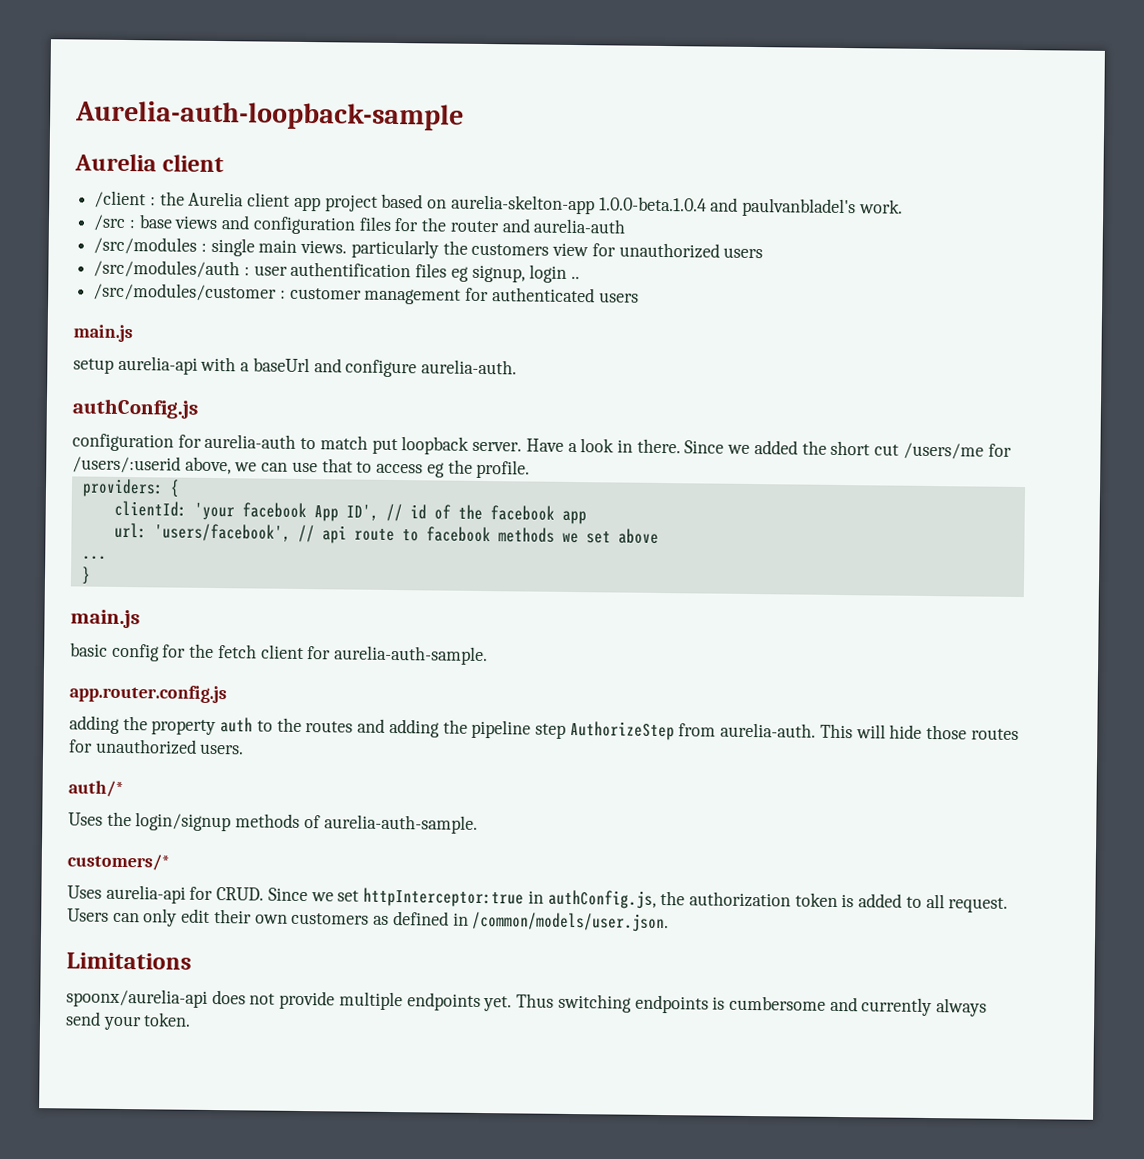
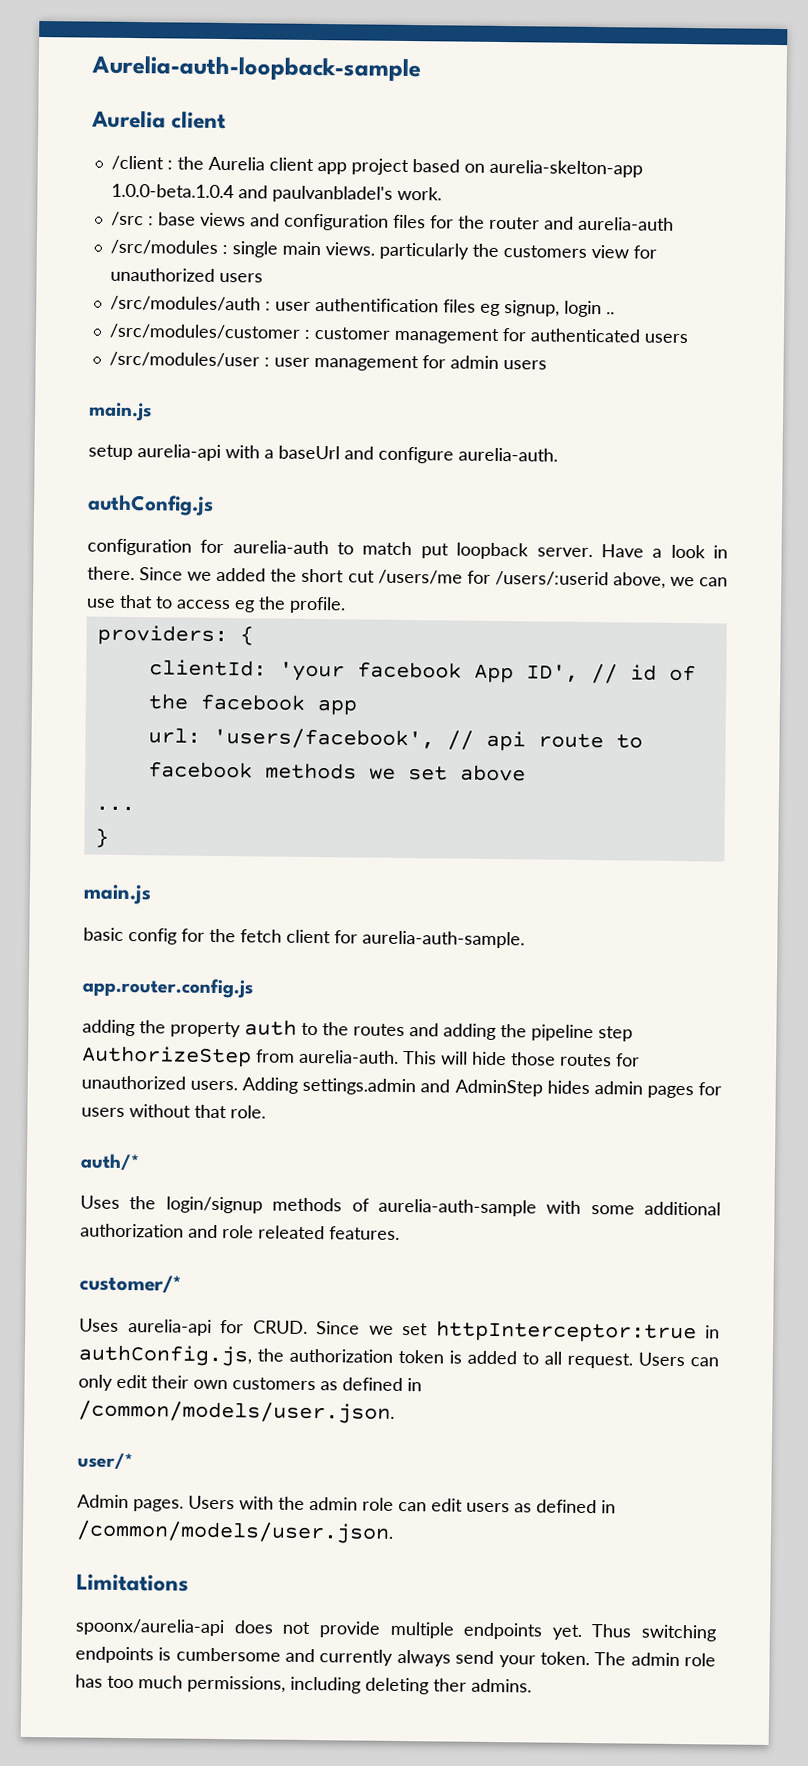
+ /src/modules/user : user management for admin users
+ Adding settings.admin and AdminStep hides admin pages for users without that role.
- Uses the login/signup methods of aurelia-auth-sample.
- customers/*
+ Uses the login/signup methods of aurelia-auth-sample with some additional authorization and role releated features.
+ customer/*
+ user/*
+ Admin pages. Users with the admin role can edit users as defined in /common/models/user.json.
+ The admin role has too much permissions, including deleting ther admins.

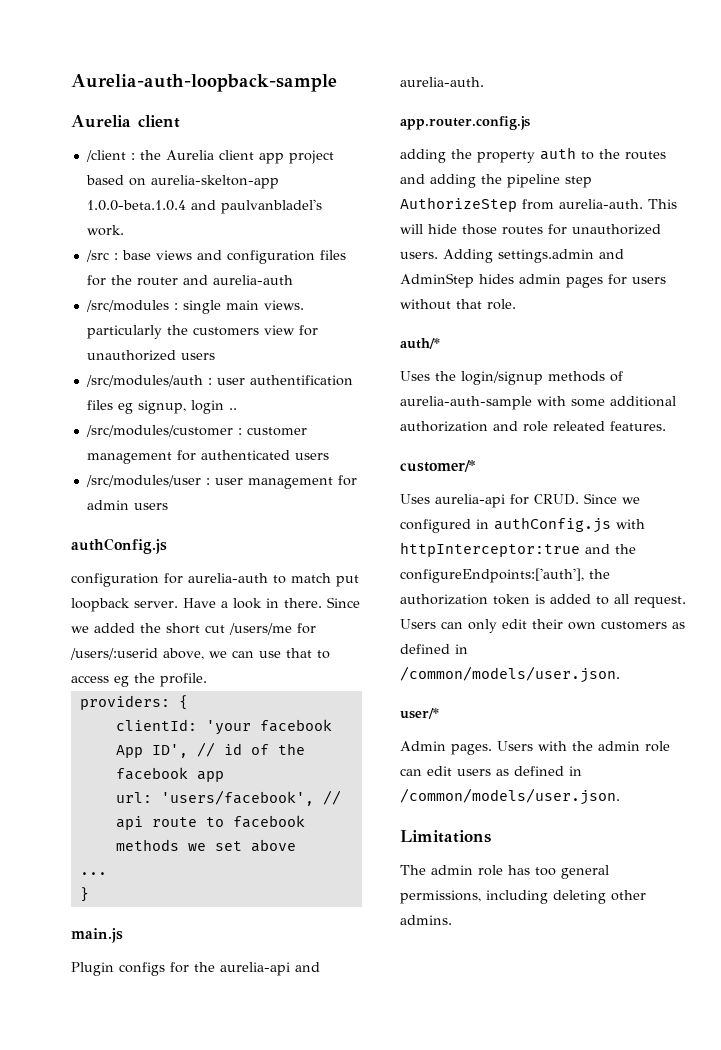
  /src/modules/user : user management for admin users
- main.js
- setup aurelia-api with a baseUrl and configure aurelia-auth.
- basic config for the fetch client for aurelia-auth-sample.
+ Plugin configs for the aurelia-api and aurelia-auth.
- Since we set httpInterceptor:true in authConfig.js, the authorization token is added to all request.
+ Since we configured in authConfig.js with httpInterceptor:true and the configureEndpoints:['auth'], the authorization token is added to all request.
- spoonx/aurelia-api does not provide multiple endpoints yet. Thus switching endpoints is cumbersome and currently always send your token. The admin role has too much permissions, including deleting ther admins.
+ The admin role has too general permissions, including deleting other admins.

